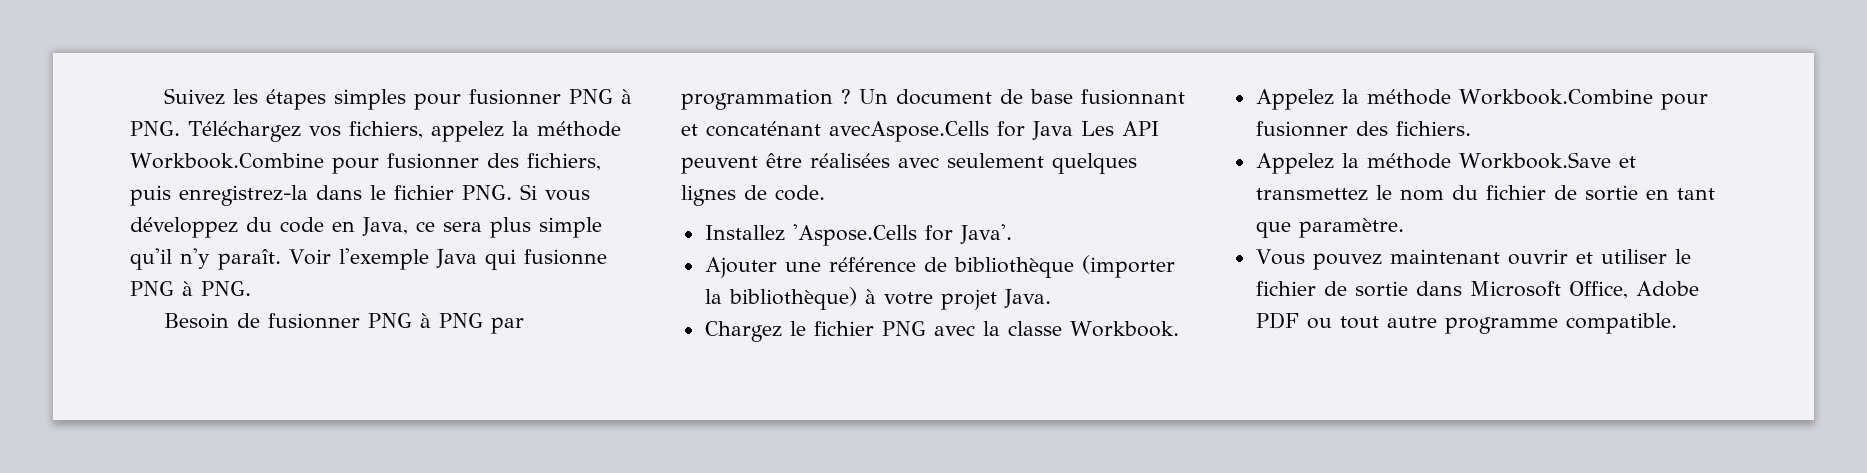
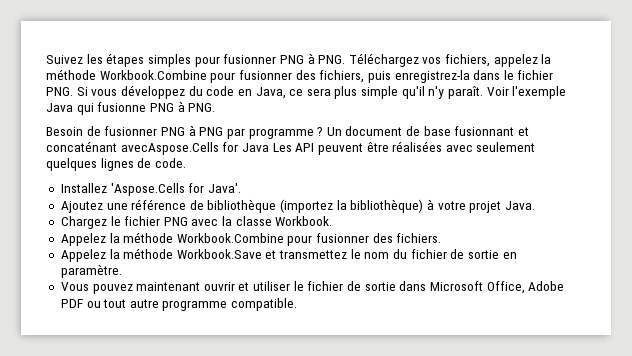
- Besoin de fusionner PNG à PNG par programmation ?
+ Besoin de fusionner PNG à PNG par programme ?
- Ajouter une référence de bibliothèque (importer la bibliothèque) à votre projet Java.
+ Ajoutez une référence de bibliothèque (importez la bibliothèque) à votre projet Java.
- Appelez la méthode Workbook.Save et transmettez le nom du fichier de sortie en tant que paramètre.
+ Appelez la méthode Workbook.Save et transmettez le nom du fichier de sortie en paramètre.

